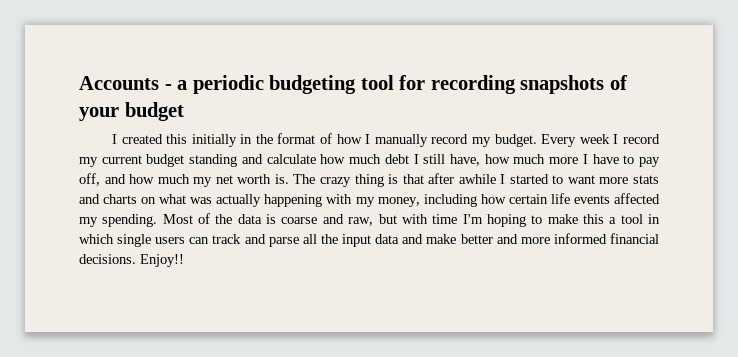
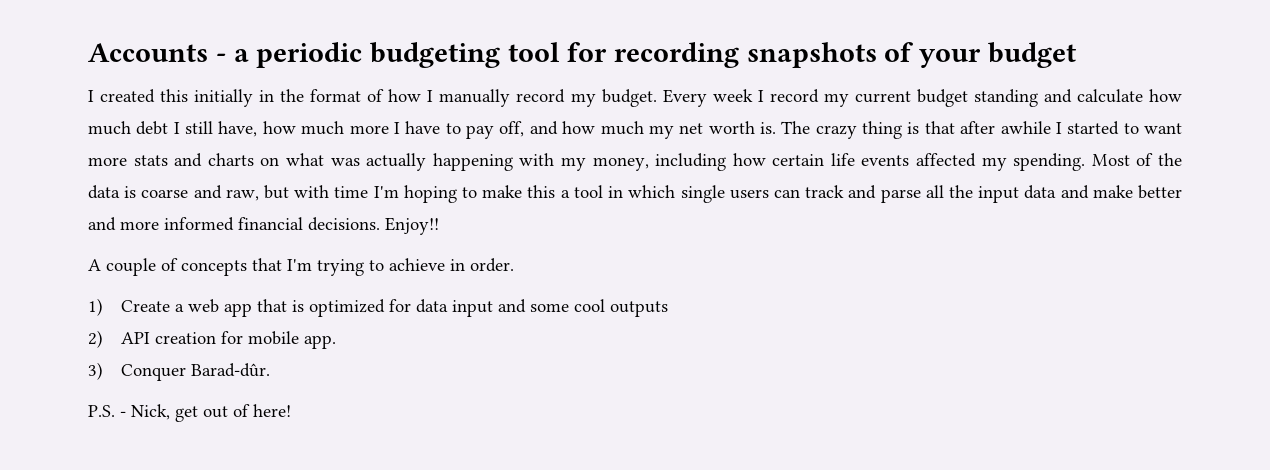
+ A couple of concepts that I'm trying to achieve in order.
+ 1) Create a web app that is optimized for data input and some cool outputs
+ 2) API creation for mobile app.
+ 3) Conquer Barad-dûr.
+ P.S. - Nick, get out of here!

